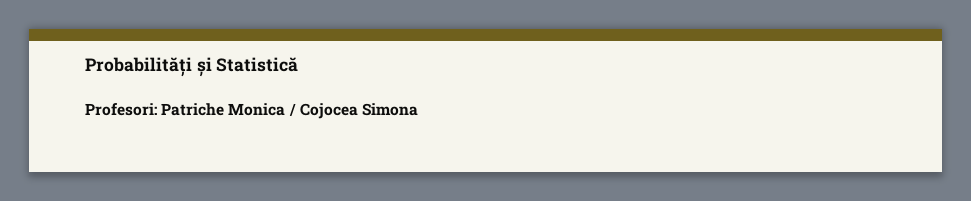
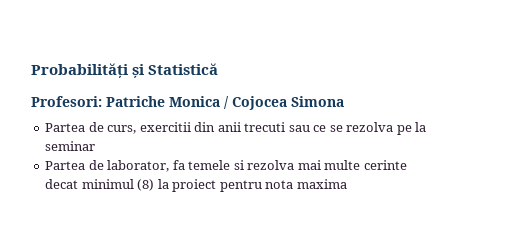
+ Partea de curs, exercitii din anii trecuti sau ce se rezolva pe la seminar
+ Partea de laborator, fa temele si rezolva mai multe cerinte decat minimul (8) la proiect pentru nota maxima

